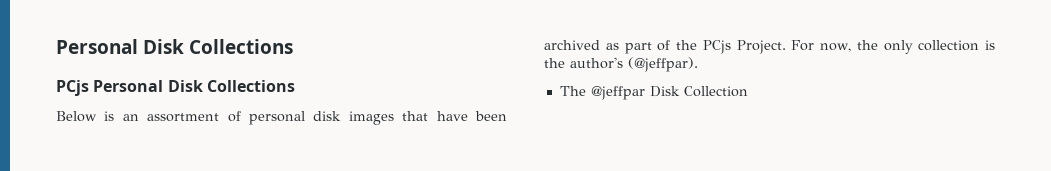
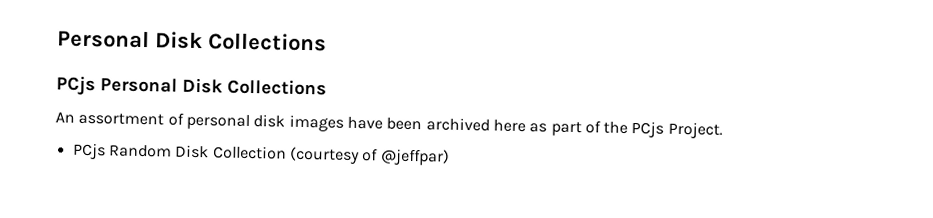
- Below is an assortment of personal disk images that have been archived as part of the PCjs Project. For now, the only collection is the author's (@jeffpar).
- The @jeffpar Disk Collection
+ An assortment of personal disk images have been archived here as part of the PCjs Project.
+ PCjs Random Disk Collection (courtesy of @jeffpar)

